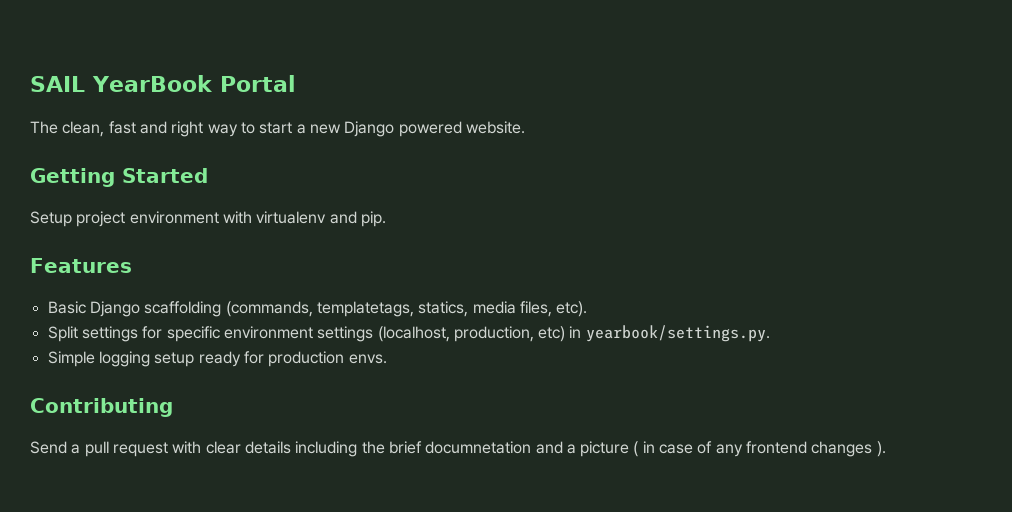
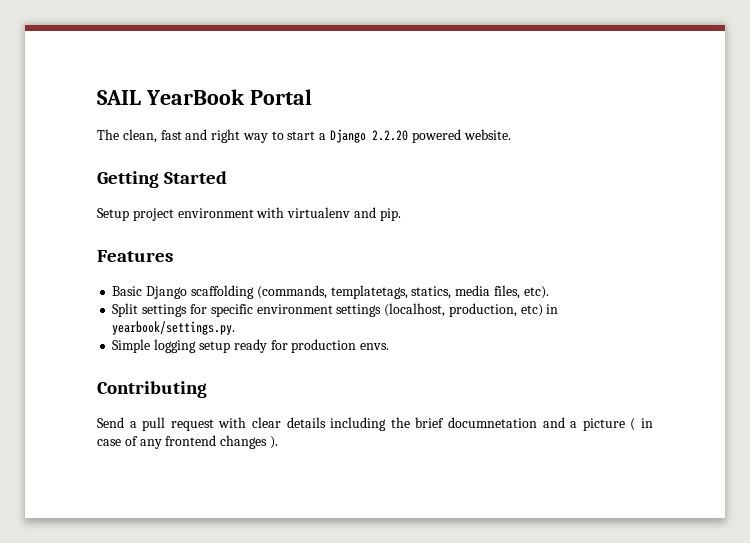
- The clean, fast and right way to start a new Django powered website.
+ The clean, fast and right way to start a Django 2.2.20 powered website.

